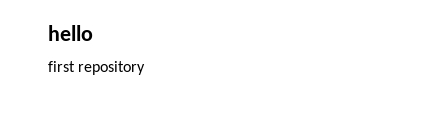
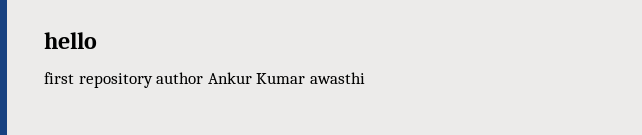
- first repository
+ first repository author Ankur Kumar awasthi

